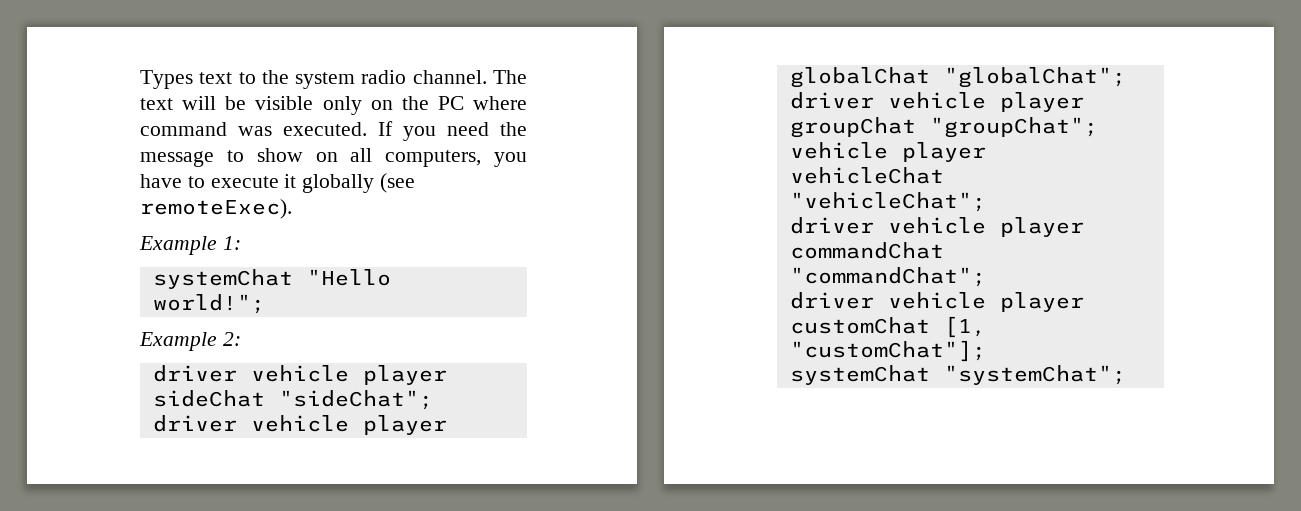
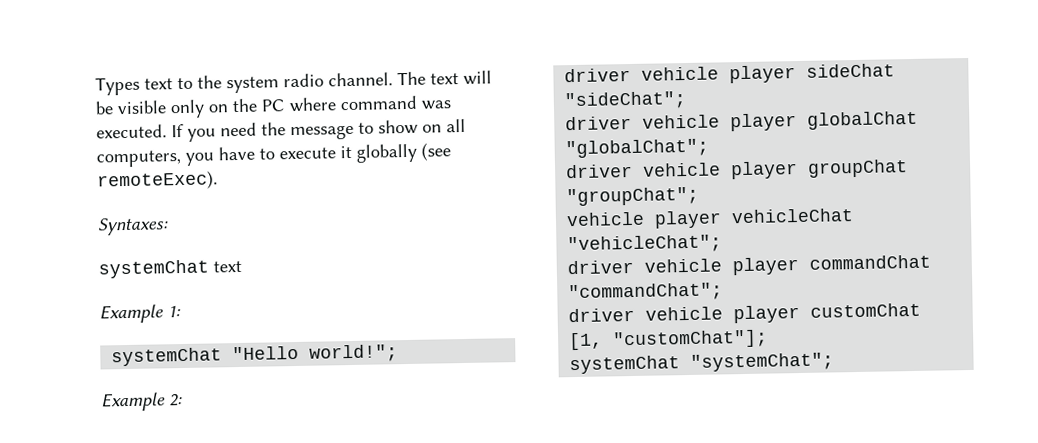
+ Syntaxes:
+ systemChat text

